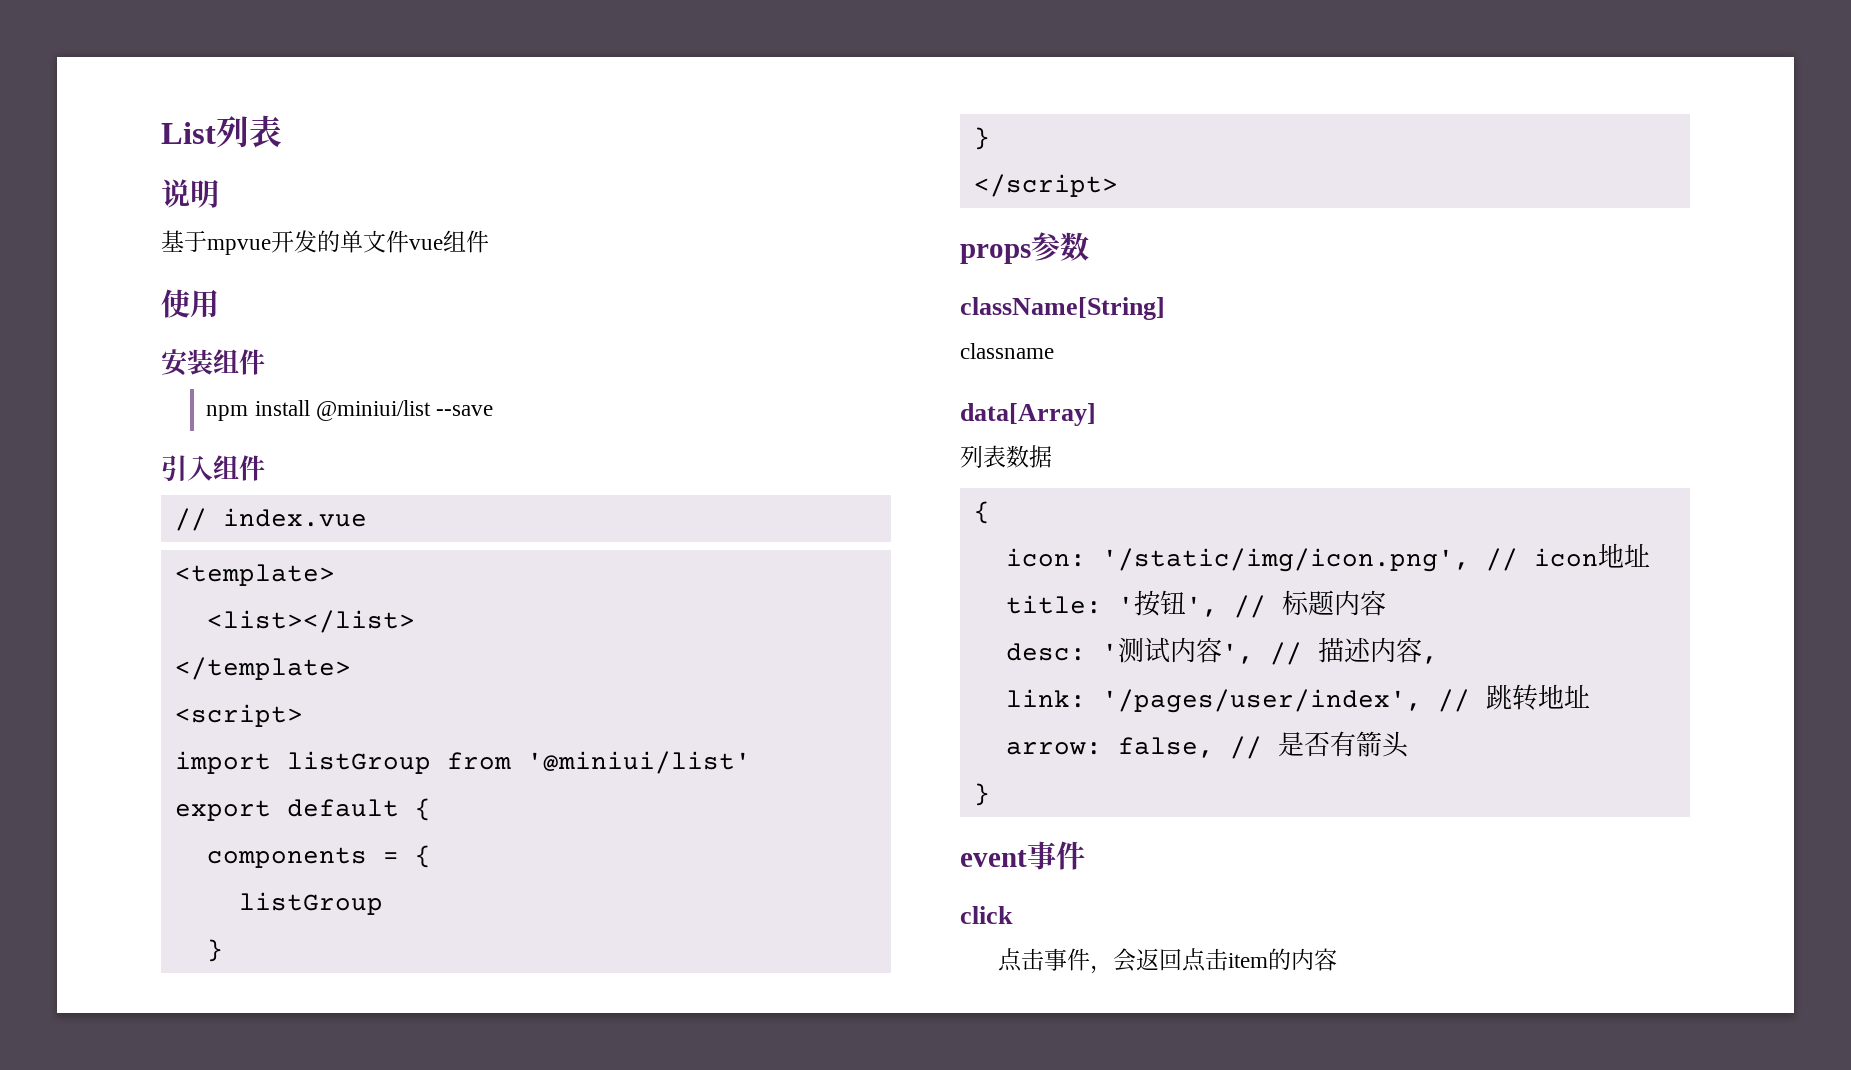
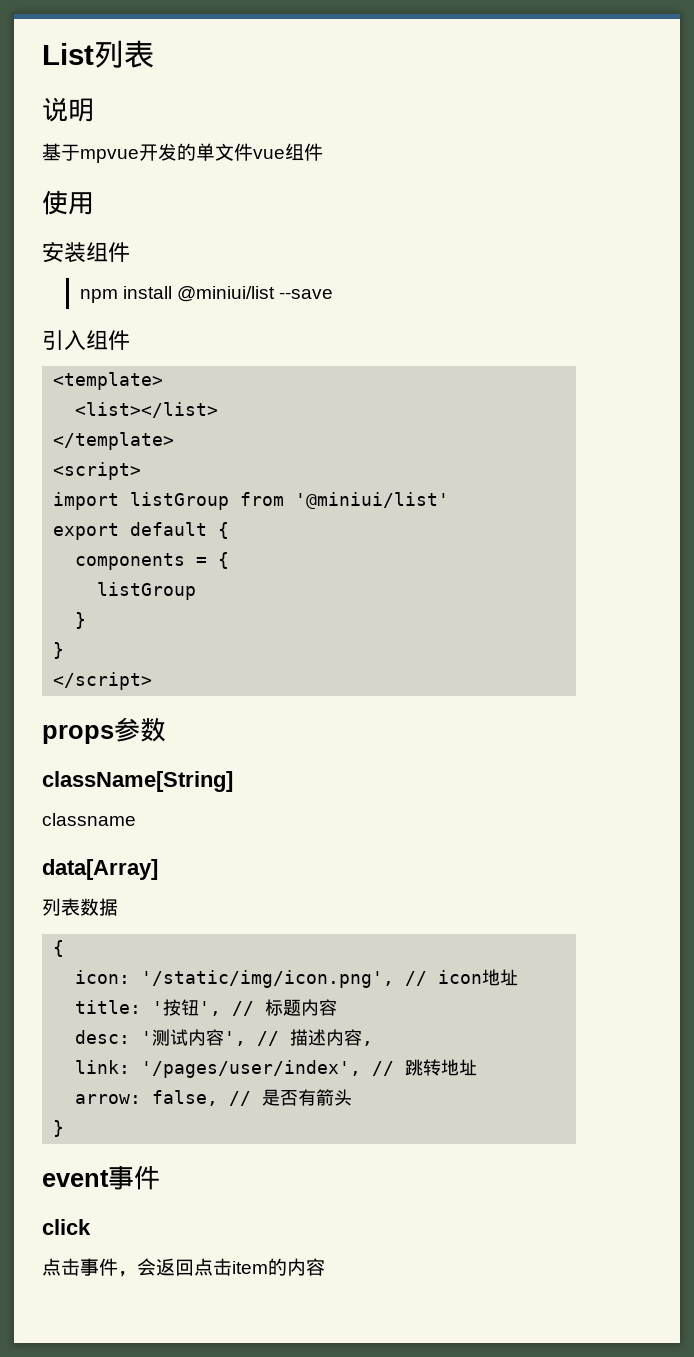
- // index.vue

